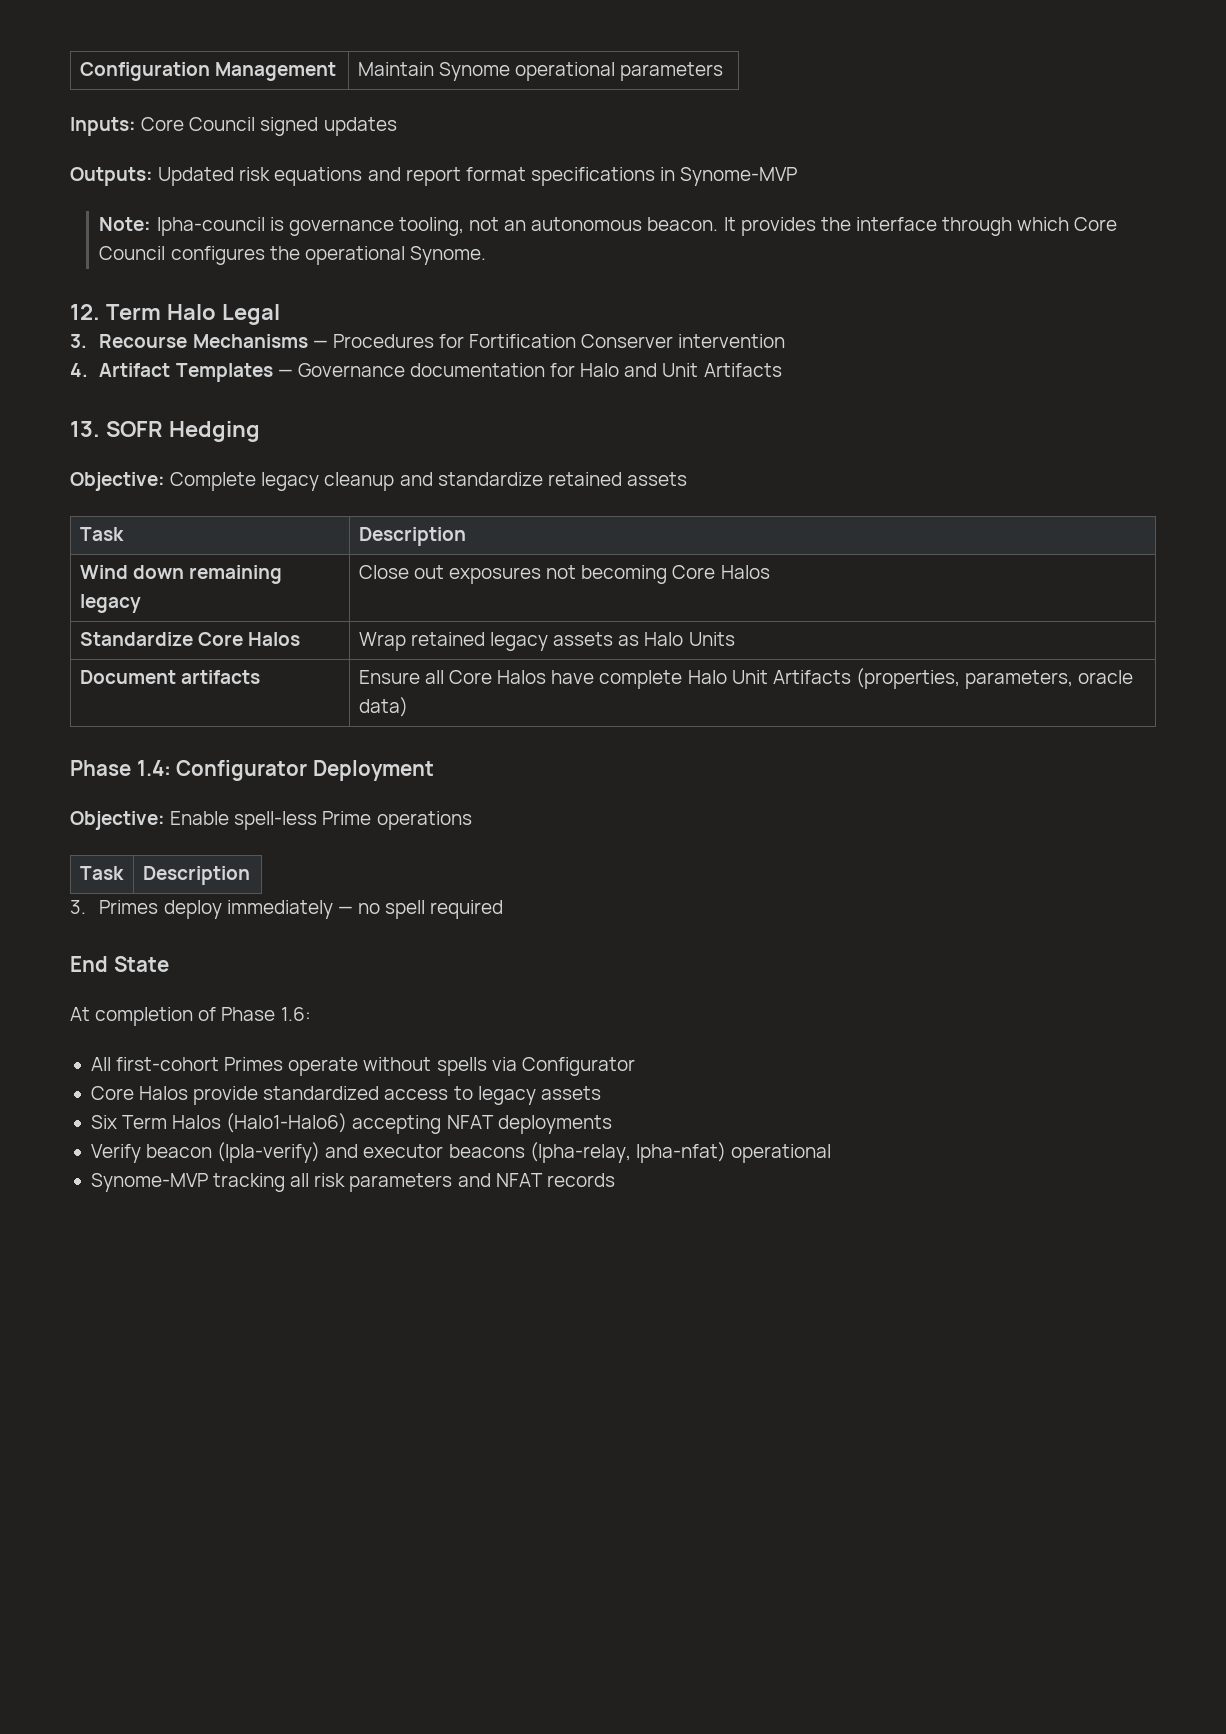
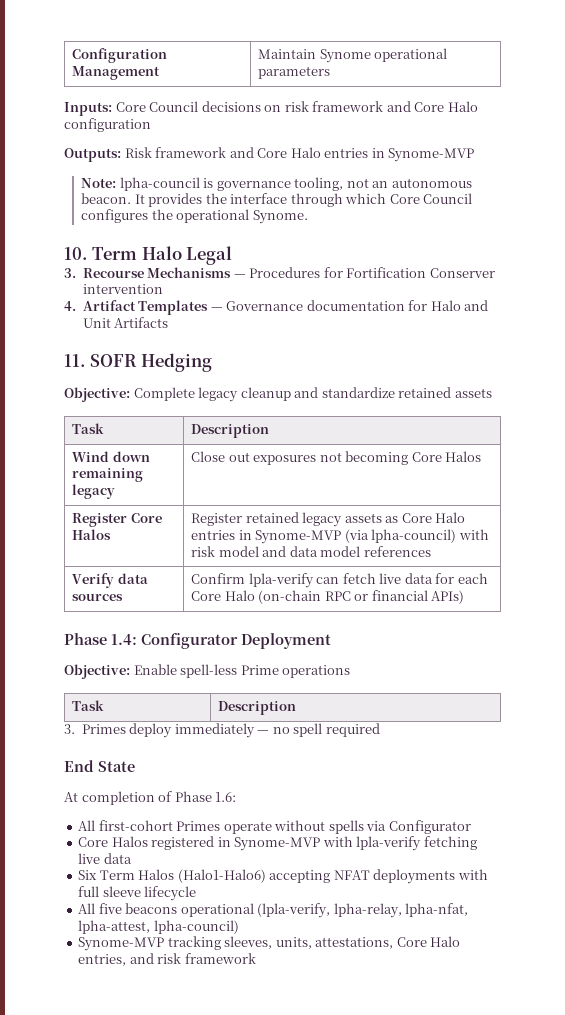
- Inputs: Core Council signed updates
- Outputs: Updated risk equations and report format specifications in Synome-MVP
+ Inputs: Core Council decisions on risk framework and Core Halo configuration
+ Outputs: Risk framework and Core Halo entries in Synome-MVP
- 12. Term Halo Legal
+ 10. Term Halo Legal
- 13. SOFR Hedging
+ 11. SOFR Hedging
- Standardize Core Halos | Wrap retained legacy assets as Halo Units
- Document artifacts | Ensure all Core Halos have complete Halo Unit Artifacts (properties, parameters, oracle data)
+ Register Core Halos | Register retained legacy assets as Core Halo entries in Synome-MVP (via lpha-council) with risk model and data model references
+ Verify data sources | Confirm lpla-verify can fetch live data for each Core Halo (on-chain RPC or financial APIs)
- Core Halos provide standardized access to legacy assets
+ Core Halos registered in Synome-MVP with lpla-verify fetching live data
- Six Term Halos (Halo1-Halo6) accepting NFAT deployments
- Verify beacon (lpla-verify) and executor beacons (lpha-relay, lpha-nfat) operational
- Synome-MVP tracking all risk parameters and NFAT records
+ Six Term Halos (Halo1-Halo6) accepting NFAT deployments with full sleeve lifecycle
+ All five beacons operational (lpla-verify, lpha-relay, lpha-nfat, lpha-attest, lpha-council)
+ Synome-MVP tracking sleeves, units, attestations, Core Halo entries, and risk framework

